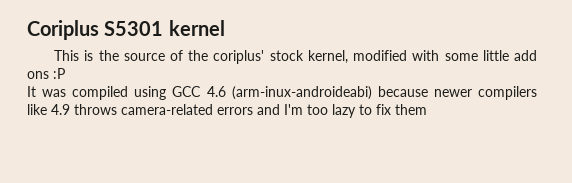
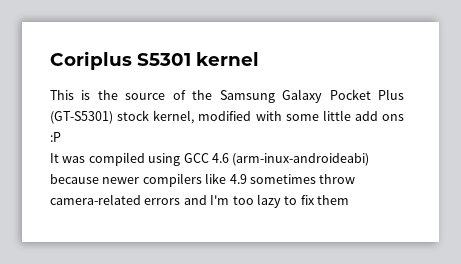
- This is the source of the coriplus' stock kernel, modified with some little add ons :P
+ This is the source of the Samsung Galaxy Pocket Plus (GT-S5301) stock kernel, modified with some little add ons :P
- It was compiled using GCC 4.6 (arm-inux-androideabi) because newer compilers like 4.9 throws camera-related errors and I'm too lazy to fix them
+ It was compiled using GCC 4.6 (arm-inux-androideabi) because newer compilers like 4.9 sometimes throw camera-related errors and I'm too lazy to fix them

